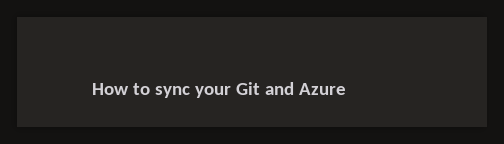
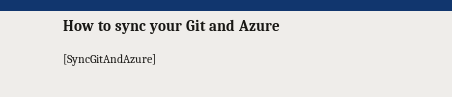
+ [SyncGitAndAzure]

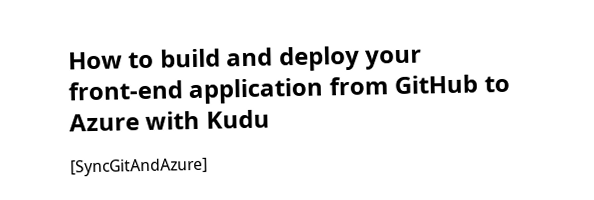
- How to sync your Git and Azure
+ How to build and deploy your front-end application from GitHub to Azure with Kudu

